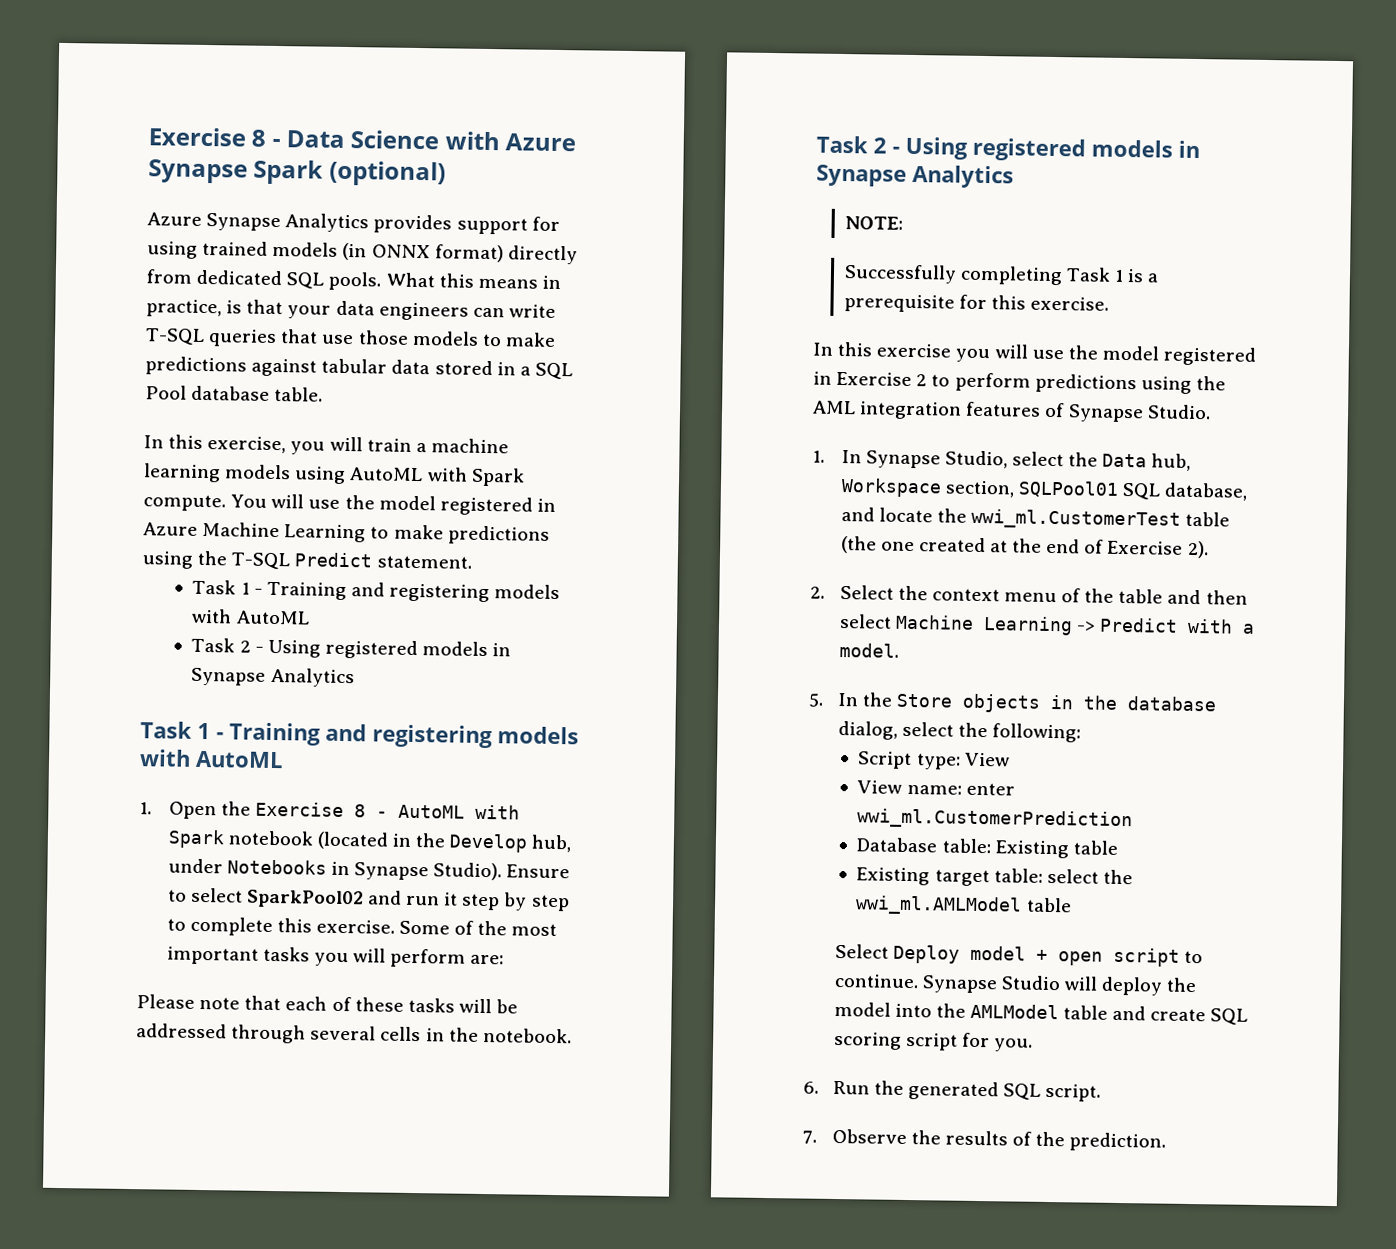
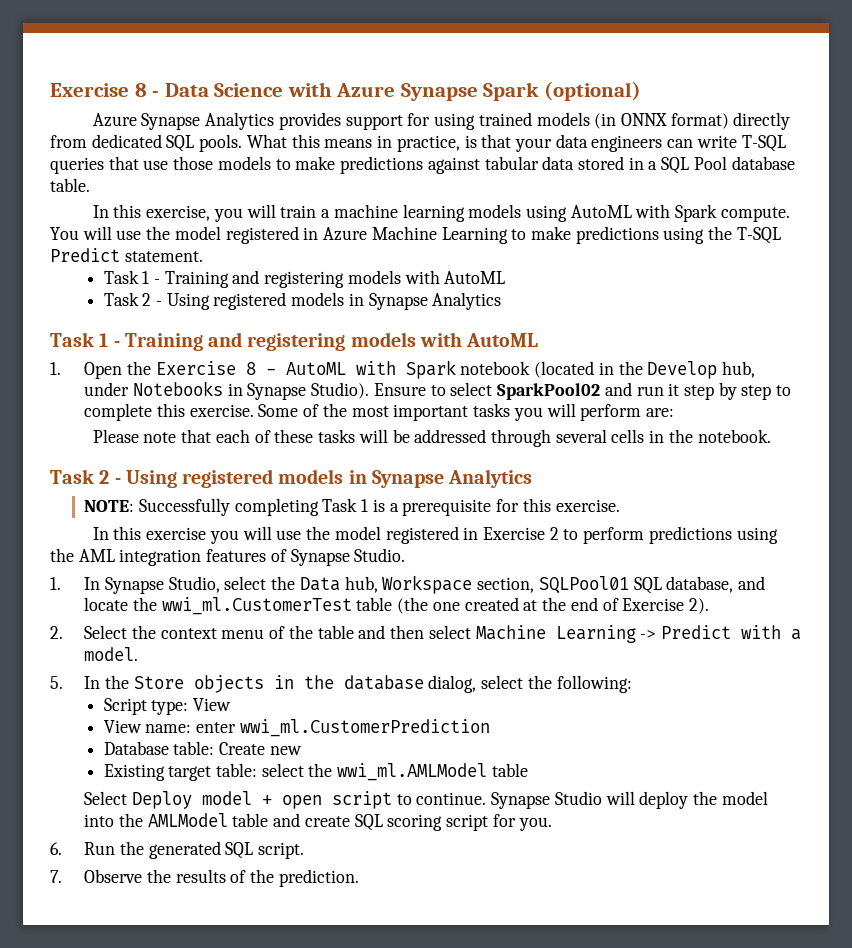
- NOTE:
- Successfully completing Task 1 is a prerequisite for this exercise.
+ NOTE: Successfully completing Task 1 is a prerequisite for this exercise.
- Database table: Existing table
+ Database table: Create new

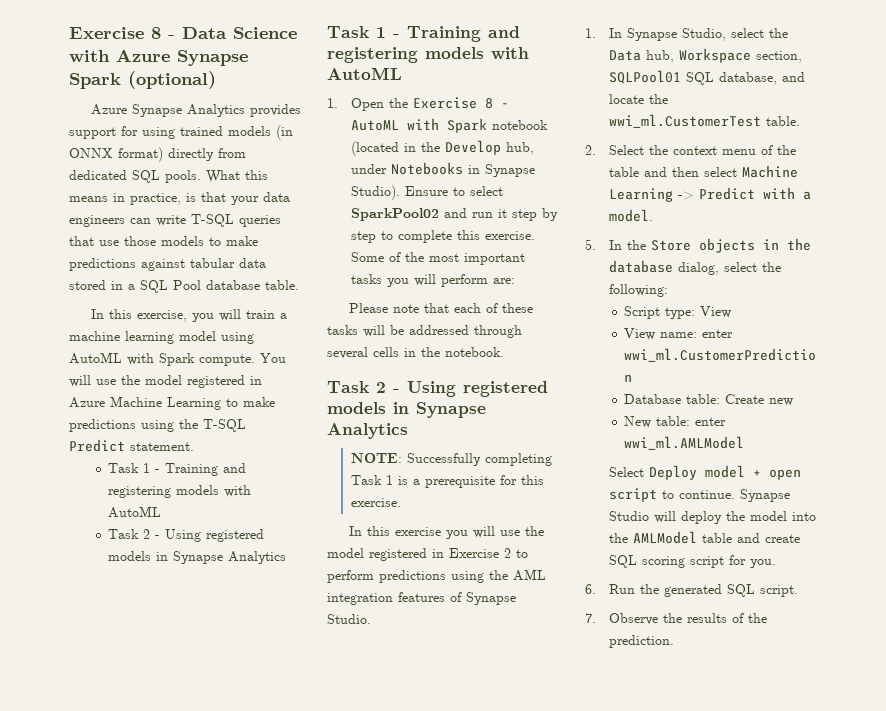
- In this exercise, you will train a machine learning models using AutoML with Spark compute.
+ In this exercise, you will train a machine learning model using AutoML with Spark compute.
- 1. In Synapse Studio, select the Data hub, Workspace section, SQLPool01 SQL database, and locate the wwi_ml.CustomerTest table (the one created at the end of Exercise 2).
+ 1. In Synapse Studio, select the Data hub, Workspace section, SQLPool01 SQL database, and locate the wwi_ml.CustomerTest table.
- Existing target table: select the wwi_ml.AMLModel table
+ New table: enter wwi_ml.AMLModel

